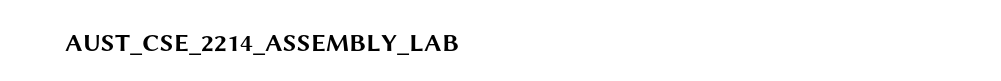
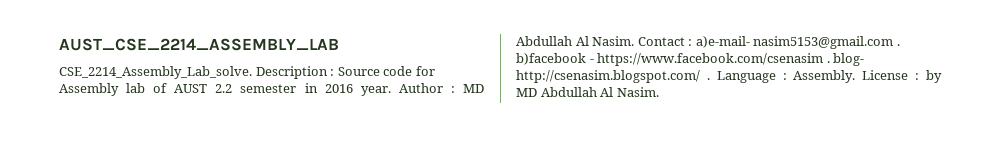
+ CSE_2214_Assembly_Lab_solve. Description : Source code for Assembly lab of AUST 2.2 semester in 2016 year. Author : MD Abdullah Al Nasim. Contact : a)e-mail- nasim5153@gmail.com . b)facebook - https://www.facebook.com/csenasim . blog- http://csenasim.blogspot.com/ . Language : Assembly. License : by MD Abdullah Al Nasim.

